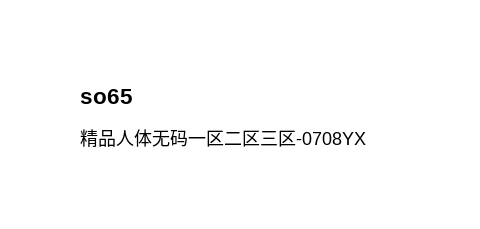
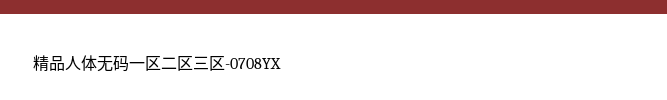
- so65

